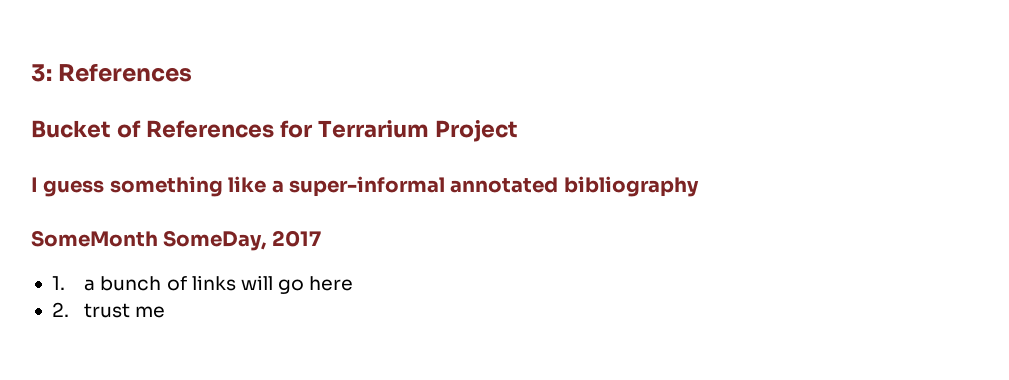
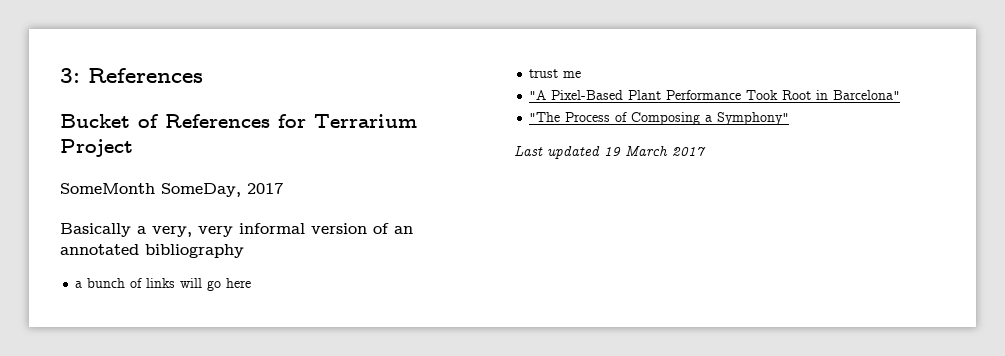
- I guess something like a super-informal annotated bibliography
  SomeMonth SomeDay, 2017
- 1. a bunch of links will go here
+ Basically a very, very informal version of an annotated bibliography
+ a bunch of links will go here
- 2. trust me
+ trust me
+ "A Pixel-Based Plant Performance Took Root in Barcelona"
+ "The Process of Composing a Symphony"
+ Last updated 19 March 2017

